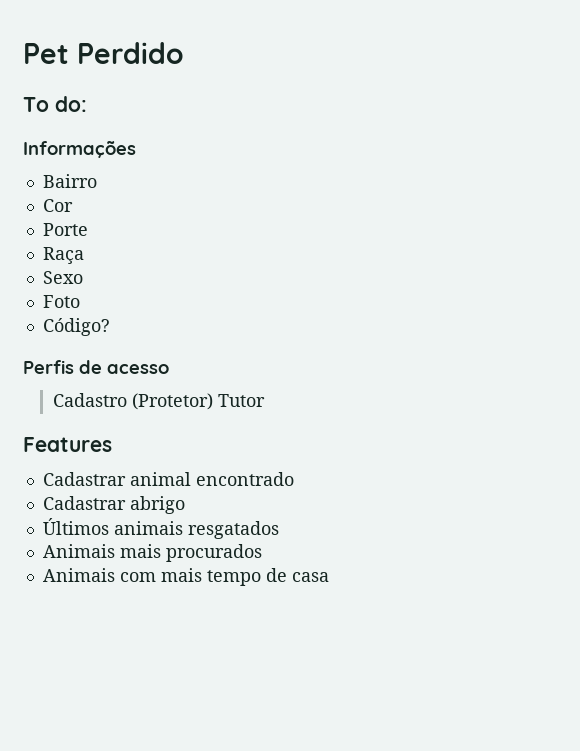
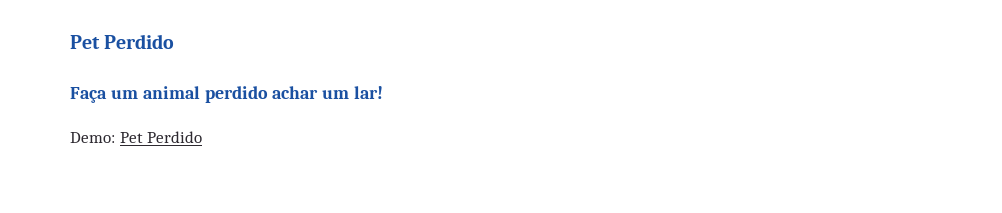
- To do:
- Informações
- Bairro
- Cor
- Porte
- Raça
- Sexo
- Foto
- Código?
- Perfis de acesso
- Cadastro (Protetor) Tutor
- Features
- Cadastrar animal encontrado
- Cadastrar abrigo
- Últimos animais resgatados
- Animais mais procurados
- Animais com mais tempo de casa
+ Faça um animal perdido achar um lar!
+ Demo: Pet Perdido

